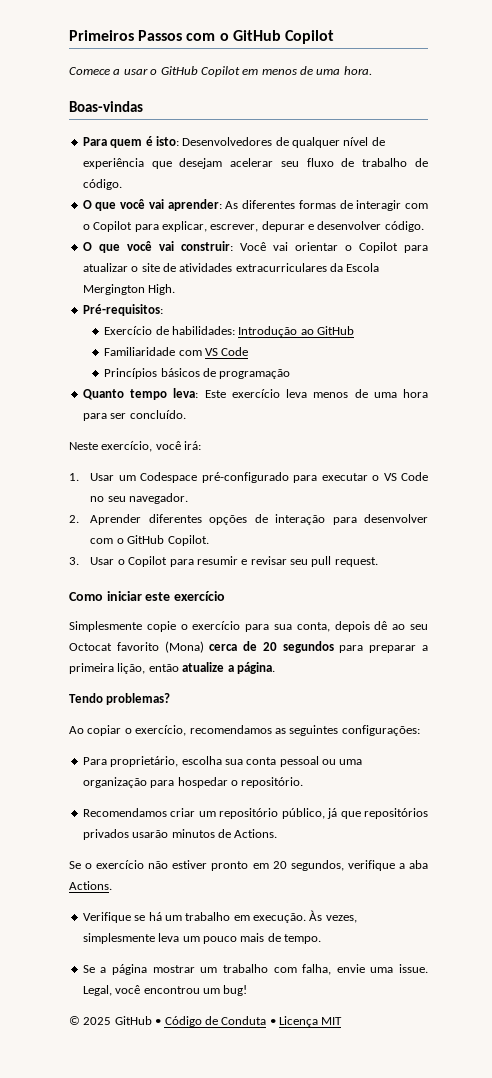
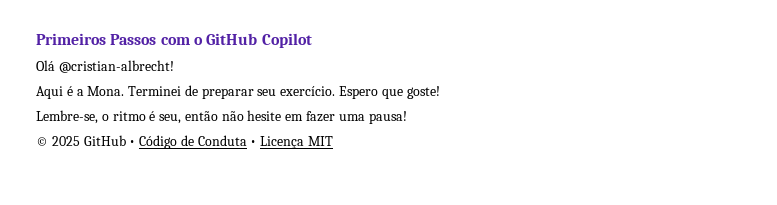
- Comece a usar o GitHub Copilot em menos de uma hora.
- Boas-vindas
- Para quem é isto: Desenvolvedores de qualquer nível de experiência que desejam acelerar seu fluxo de trabalho de código.
- O que você vai aprender: As diferentes formas de interagir com o Copilot para explicar, escrever, depurar e desenvolver código.
- O que você vai construir: Você vai orientar o Copilot para atualizar o site de atividades extracurriculares da Escola Mergington High.
- Pré-requisitos:
- Exercício de habilidades: Introdução ao GitHub
- Familiaridade com VS Code
- Princípios básicos de programação
- Quanto tempo leva: Este exercício leva menos de uma hora para ser concluído.
- Neste exercício, você irá:
- 1. Usar um Codespace pré-configurado para executar o VS Code no seu navegador.
- 2. Aprender diferentes opções de interação para desenvolver com o GitHub Copilot.
- 3. Usar o Copilot para resumir e revisar seu pull request.
- Como iniciar este exercício
- Simplesmente copie o exercício para sua conta, depois dê ao seu Octocat favorito (Mona) cerca de 20 segundos para preparar a primeira lição, então atualize a página.
- Tendo problemas?
- Ao copiar o exercício, recomendamos as seguintes configurações:
- Para proprietário, escolha sua conta pessoal ou uma organização para hospedar o repositório.
- Recomendamos criar um repositório público, já que repositórios privados usarão minutos de Actions.
- Se o exercício não estiver pronto em 20 segundos, verifique a aba Actions.
- Verifique se há um trabalho em execução. Às vezes, simplesmente leva um pouco mais de tempo.
- Se a página mostrar um trabalho com falha, envie uma issue. Legal, você encontrou um bug!
+ Olá @cristian-albrecht!
+ Aqui é a Mona. Terminei de preparar seu exercício. Espero que goste!
+ Lembre-se, o ritmo é seu, então não hesite em fazer uma pausa!

